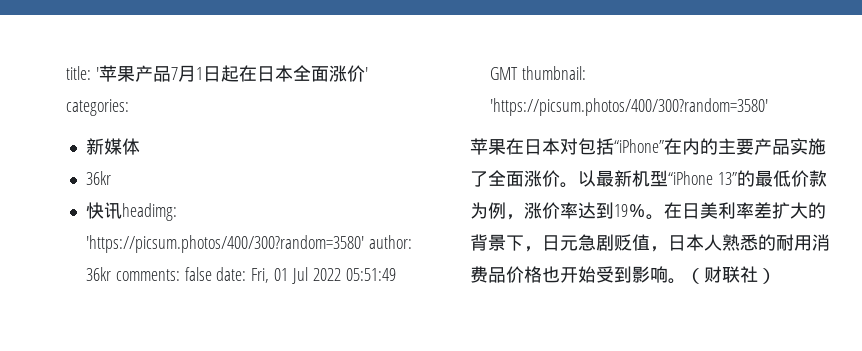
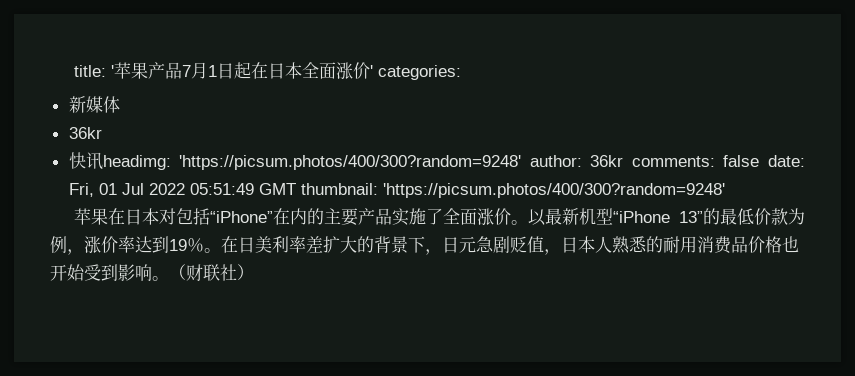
- 快讯headimg: 'https://picsum.photos/400/300?random=3580' author: 36kr comments: false date: Fri, 01 Jul 2022 05:51:49 GMT thumbnail: 'https://picsum.photos/400/300?random=3580'
+ 快讯headimg: 'https://picsum.photos/400/300?random=9248' author: 36kr comments: false date: Fri, 01 Jul 2022 05:51:49 GMT thumbnail: 'https://picsum.photos/400/300?random=9248'

